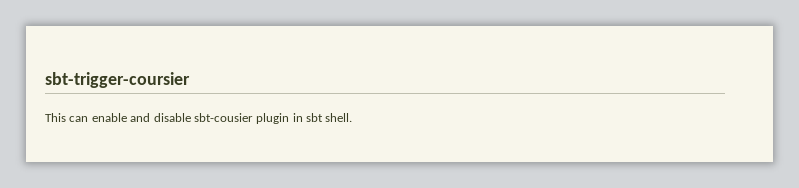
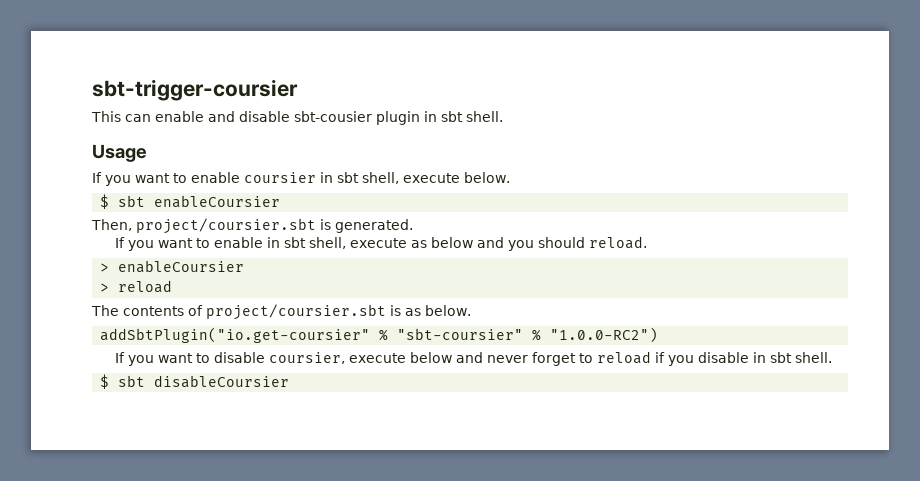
+ Usage
+ If you want to enable coursier in sbt shell, execute below.
+ $ sbt enableCoursier
+ Then, project/coursier.sbt is generated.
+ If you want to enable in sbt shell, execute as below and you should reload.
+ > enableCoursier
+ > reload
+ The contents of project/coursier.sbt is as below.
+ addSbtPlugin("io.get-coursier" % "sbt-coursier" % "1.0.0-RC2")
+ If you want to disable coursier, execute below and never forget to reload if you disable in sbt shell.
+ $ sbt disableCoursier

